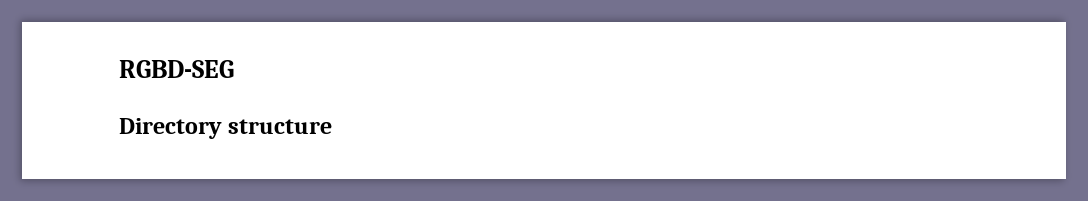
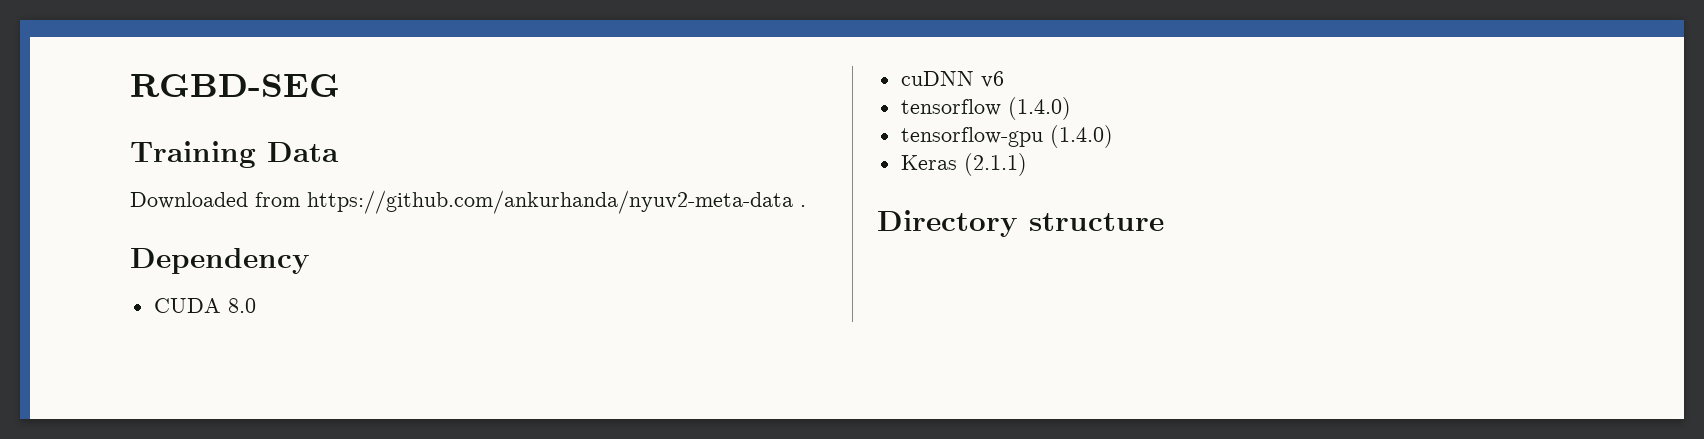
+ Training Data
+ Downloaded from https://github.com/ankurhanda/nyuv2-meta-data .
+ Dependency
+ CUDA 8.0
+ cuDNN v6
+ tensorflow (1.4.0)
+ tensorflow-gpu (1.4.0)
+ Keras (2.1.1)

